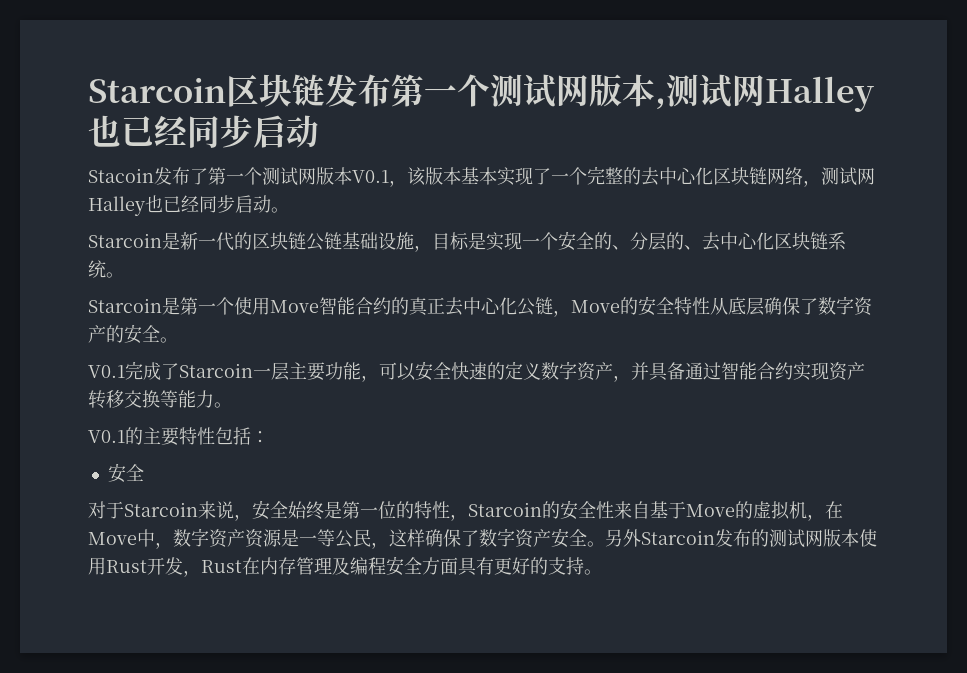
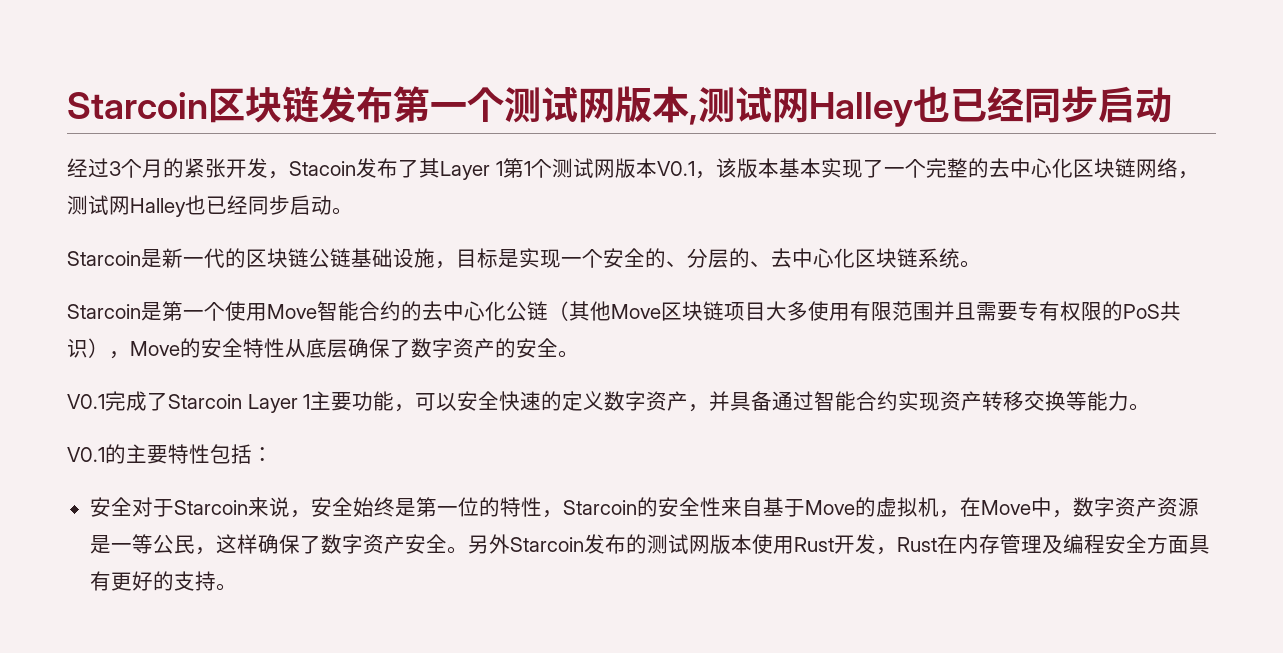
- Stacoin发布了第一个测试网版本V0.1，该版本基本实现了一个完整的去中心化区块链网络，测试网Halley也已经同步启动。
+ 经过3个月的紧张开发，Stacoin发布了其Layer 1第1个测试网版本V0.1，该版本基本实现了一个完整的去中心化区块链网络，测试网Halley也已经同步启动。
- Starcoin是第一个使用Move智能合约的真正去中心化公链，Move的安全特性从底层确保了数字资产的安全。
+ Starcoin是第一个使用Move智能合约的去中心化公链（其他Move区块链项目大多使用有限范围并且需要专有权限的PoS共识），Move的安全特性从底层确保了数字资产的安全。
- V0.1完成了Starcoin一层主要功能，可以安全快速的定义数字资产，并具备通过智能合约实现资产转移交换等能力。
+ V0.1完成了Starcoin Layer 1主要功能，可以安全快速的定义数字资产，并具备通过智能合约实现资产转移交换等能力。
  V0.1的主要特性包括：
- 安全
- 对于Starcoin来说，安全始终是第一位的特性，Starcoin的安全性来自基于Move的虚拟机，在Move中，数字资产资源是一等公民，这样确保了数字资产安全。
+ 安全对于Starcoin来说，安全始终是第一位的特性，Starcoin的安全性来自基于Move的虚拟机，在Move中，数字资产资源是一等公民，这样确保了数字资产安全。

